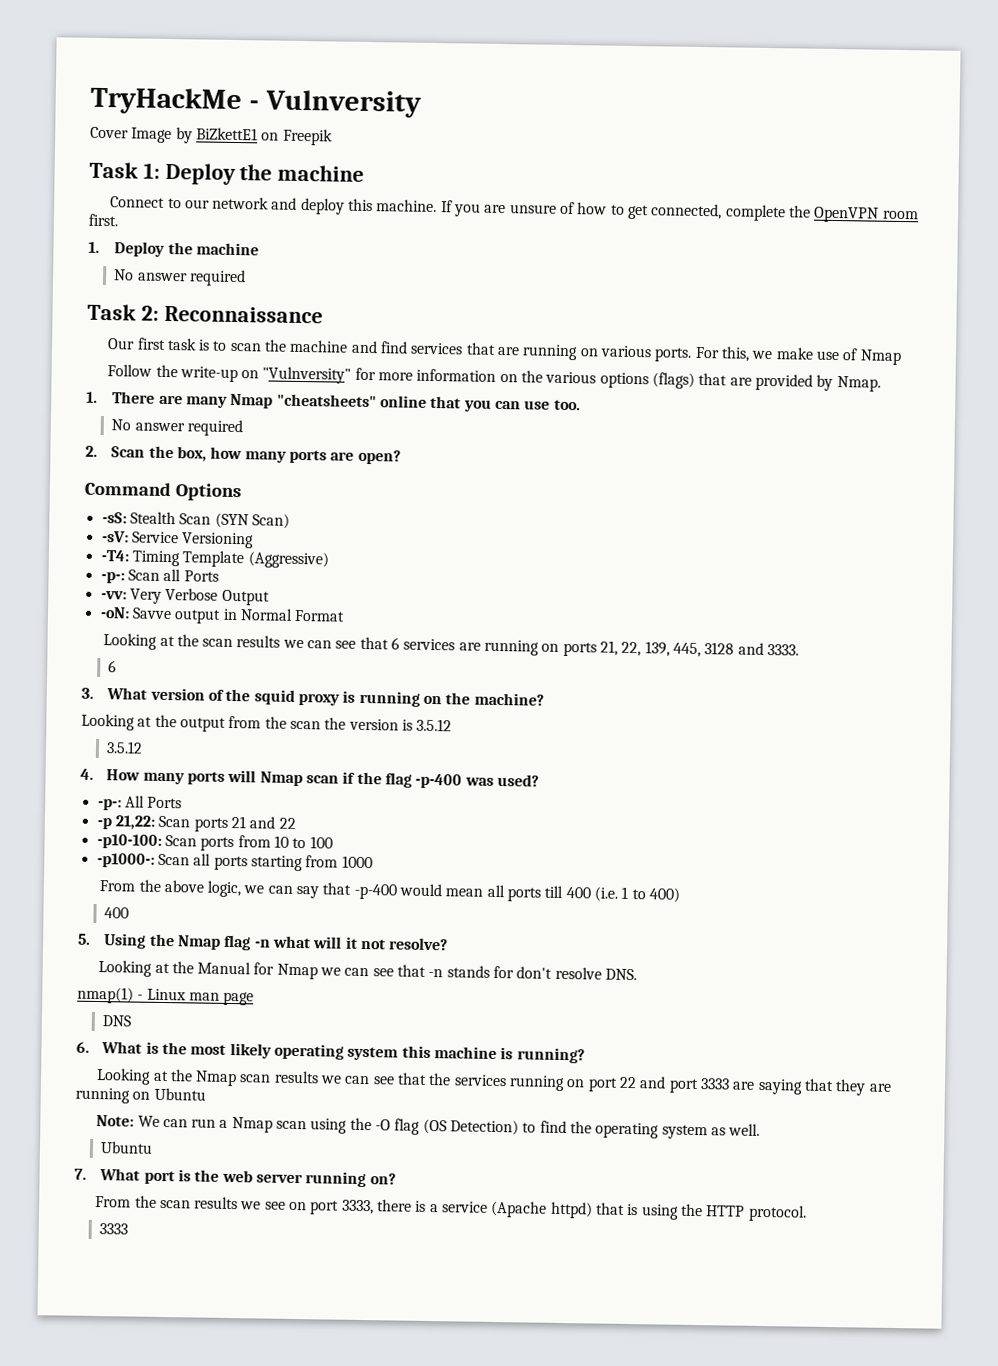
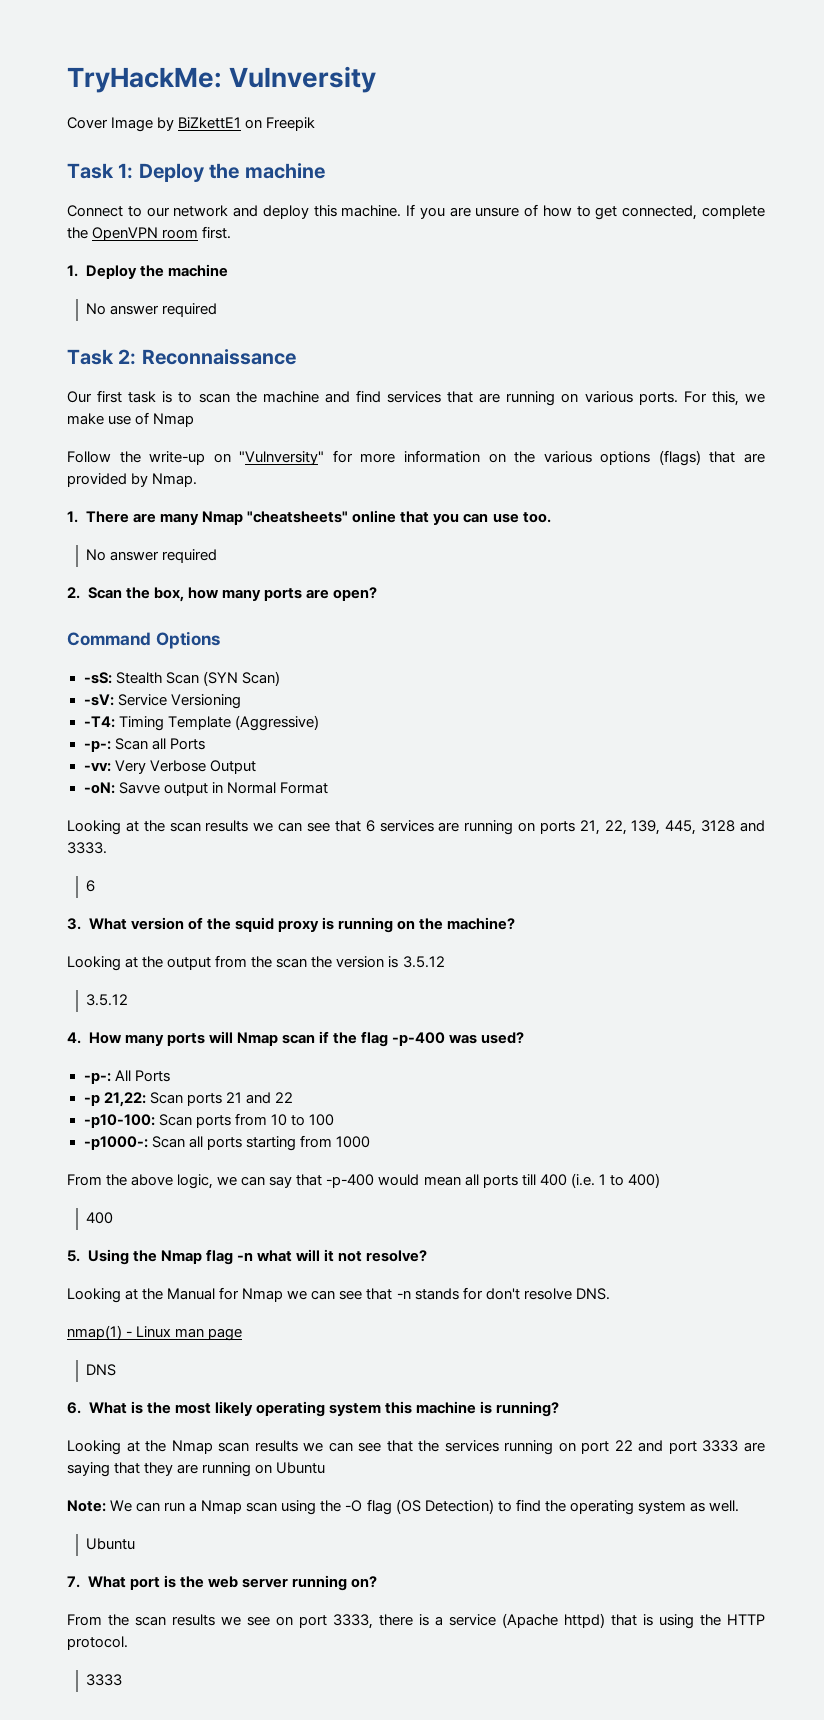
- TryHackMe - Vulnversity
+ TryHackMe: Vulnversity

